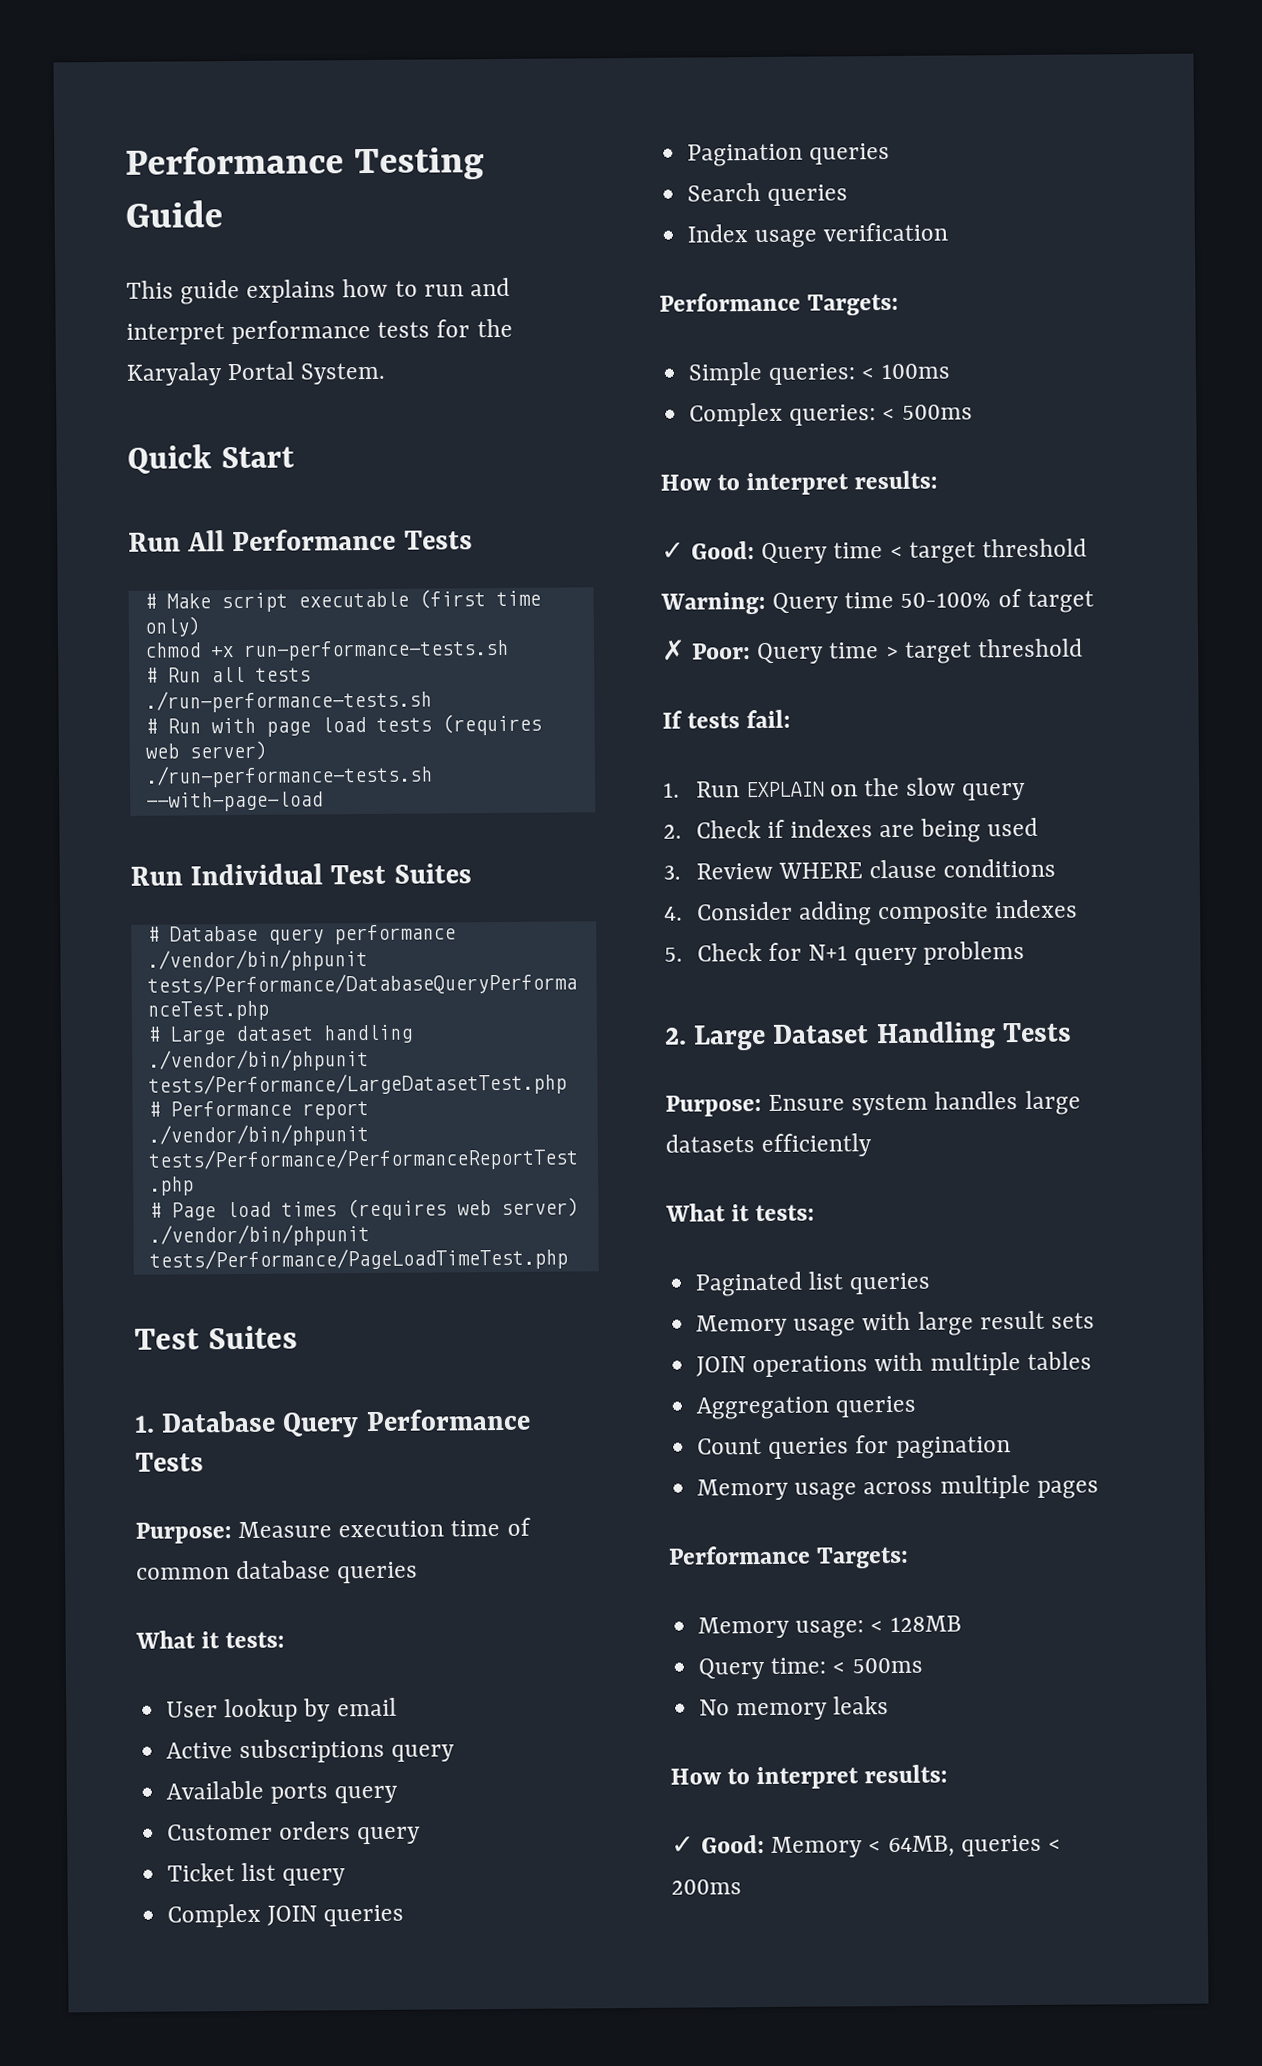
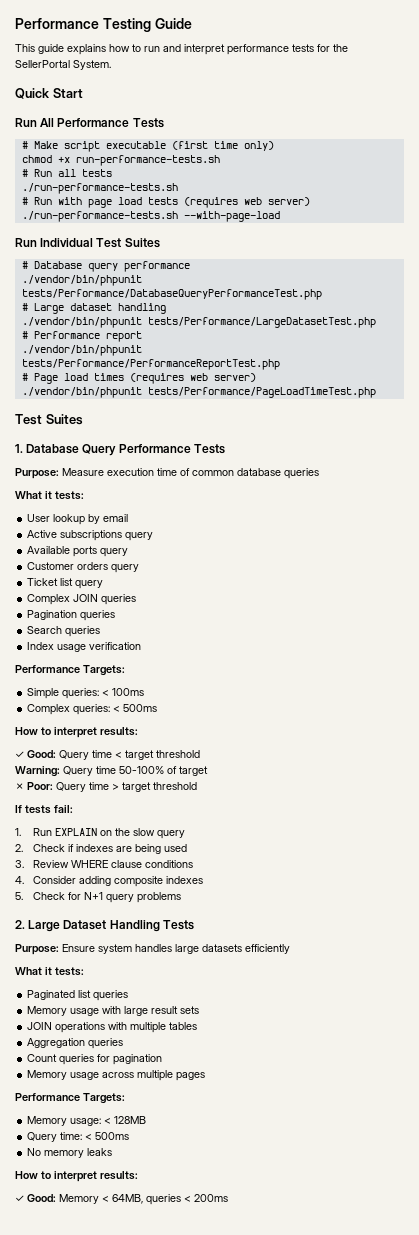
- This guide explains how to run and interpret performance tests for the Karyalay Portal System.
+ This guide explains how to run and interpret performance tests for the SellerPortal System.

